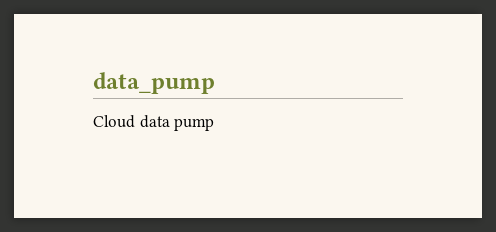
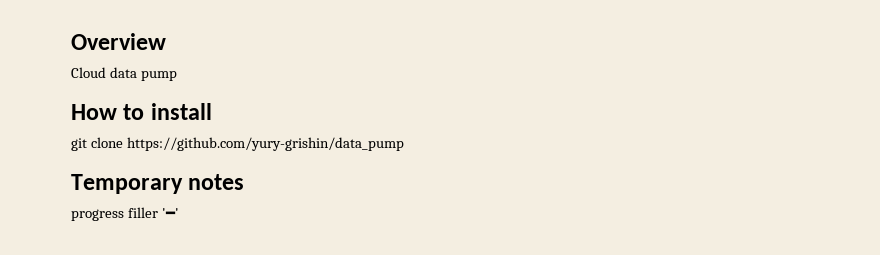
- data_pump
+ Overview
+ How to install
+ git clone https://github.com/yury-grishin/data_pump
+ Temporary notes
+ progress filler '━'

